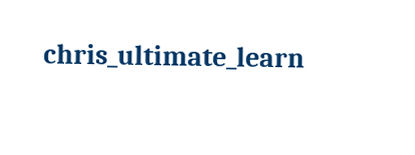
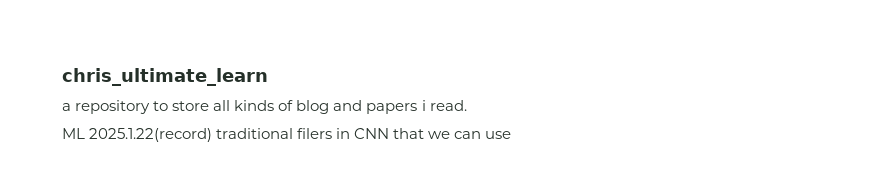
+ a repository to store all kinds of blog and papers i read.
+ ML 2025.1.22(record) traditional filers in CNN that we can use

